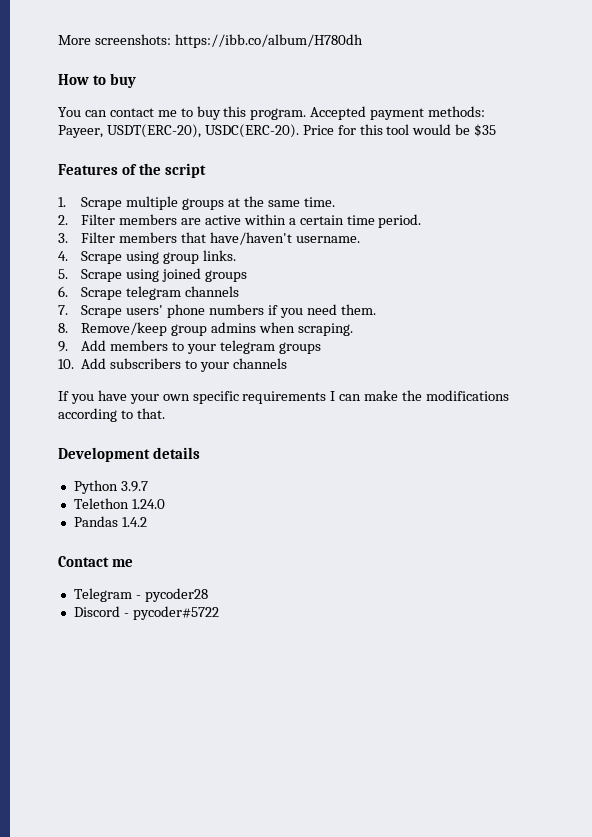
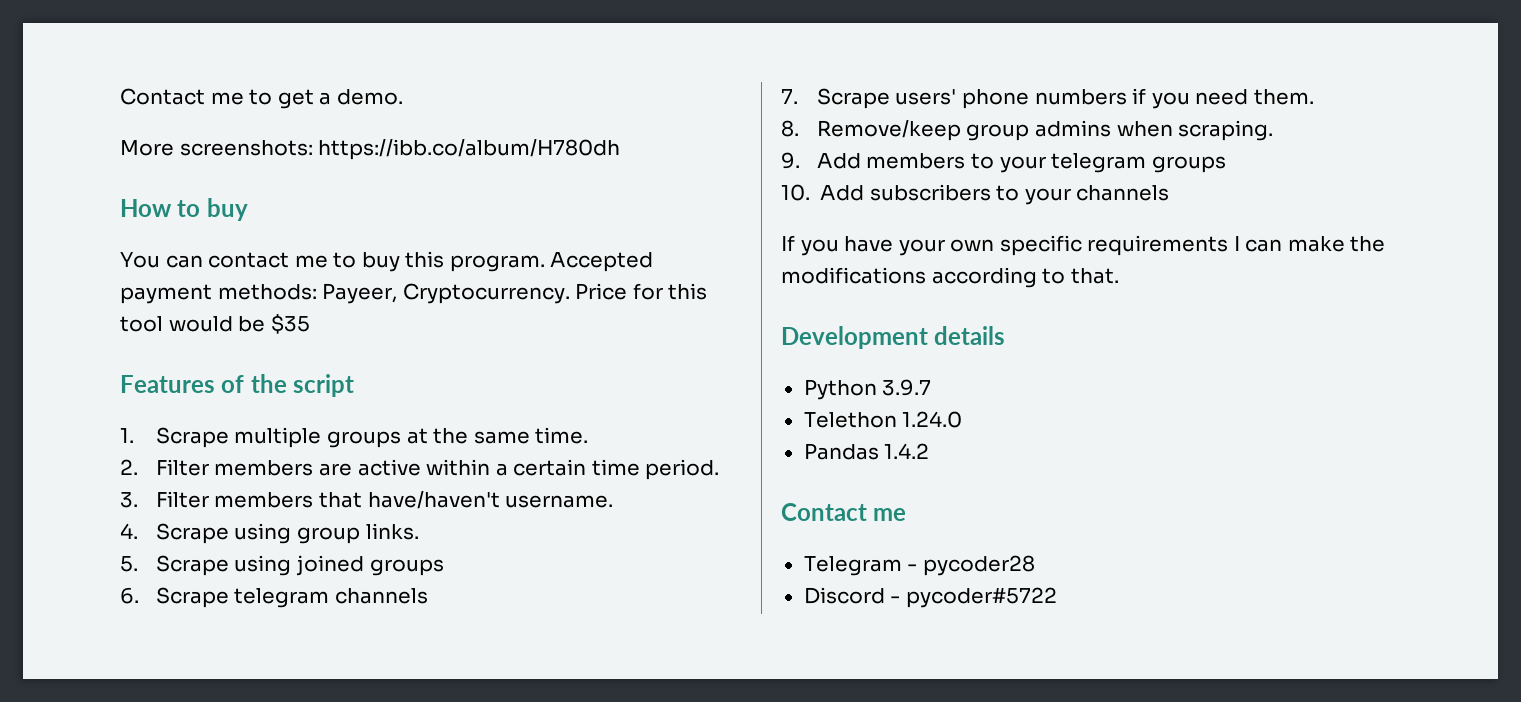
+ Contact me to get a demo.
- Accepted payment methods: Payeer, USDT(ERC-20), USDC(ERC-20).
+ Accepted payment methods: Payeer, Cryptocurrency.

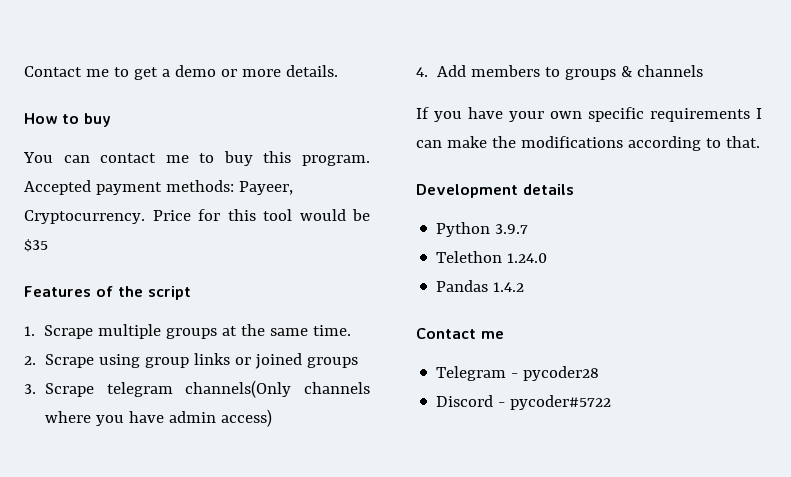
- Contact me to get a demo.
- More screenshots: https://ibb.co/album/H780dh
+ Contact me to get a demo or more details.
- 2. Filter members are active within a certain time period.
- 3. Filter members that have/haven't username.
- 4. Scrape using group links.
- 5. Scrape using joined groups
+ 2. Scrape using group links or joined groups
- 6. Scrape telegram channels
- 7. Scrape users' phone numbers if you need them.
- 8. Remove/keep group admins when scraping.
- 9. Add members to your telegram groups
- 10. Add subscribers to your channels
+ 3. Scrape telegram channels(Only channels where you have admin access)
+ 4. Add members to groups & channels

